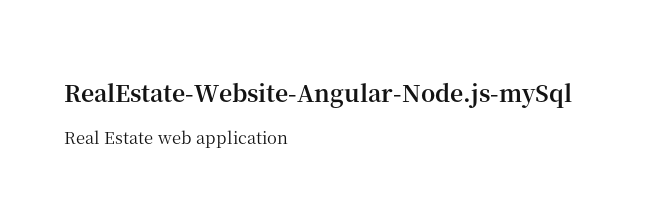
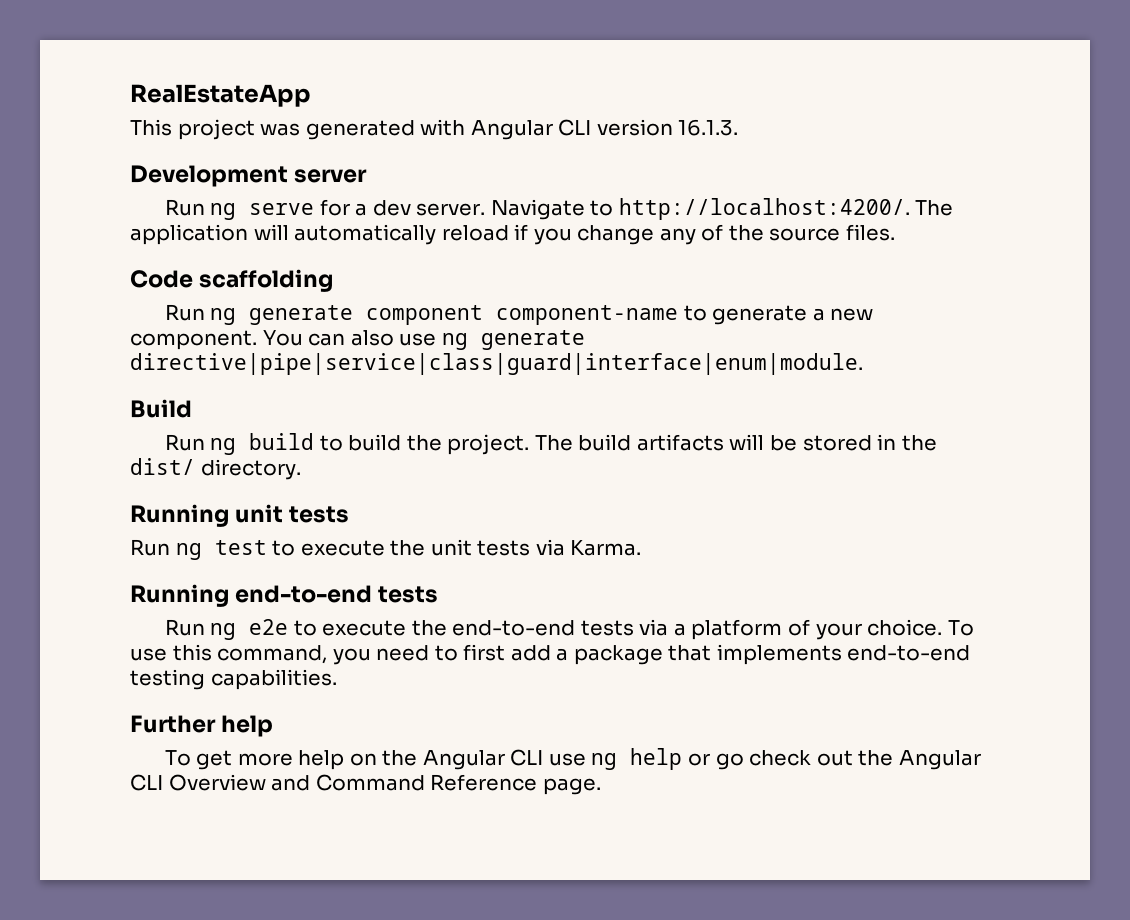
- RealEstate-Website-Angular-Node.js-mySql
- Real Estate web application
+ RealEstateApp
+ This project was generated with Angular CLI version 16.1.3.
+ Development server
+ Run ng serve for a dev server. Navigate to http://localhost:4200/. The application will automatically reload if you change any of the source files.
+ Code scaffolding
+ Run ng generate component component-name to generate a new component. You can also use ng generate directive|pipe|service|class|guard|interface|enum|module.
+ Build
+ Run ng build to build the project. The build artifacts will be stored in the dist/ directory.
+ Running unit tests
+ Run ng test to execute the unit tests via Karma.
+ Running end-to-end tests
+ Run ng e2e to execute the end-to-end tests via a platform of your choice. To use this command, you need to first add a package that implements end-to-end testing capabilities.
+ Further help
+ To get more help on the Angular CLI use ng help or go check out the Angular CLI Overview and Command Reference page.

